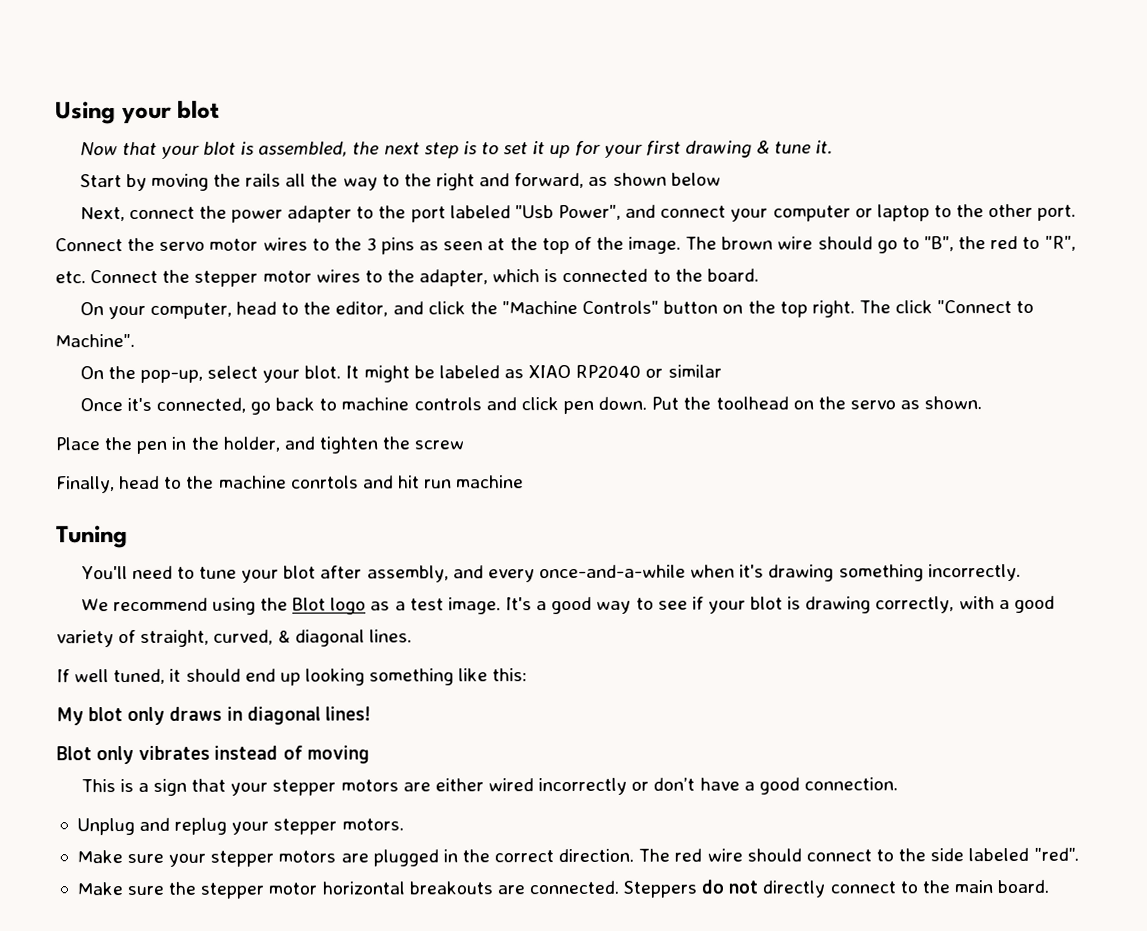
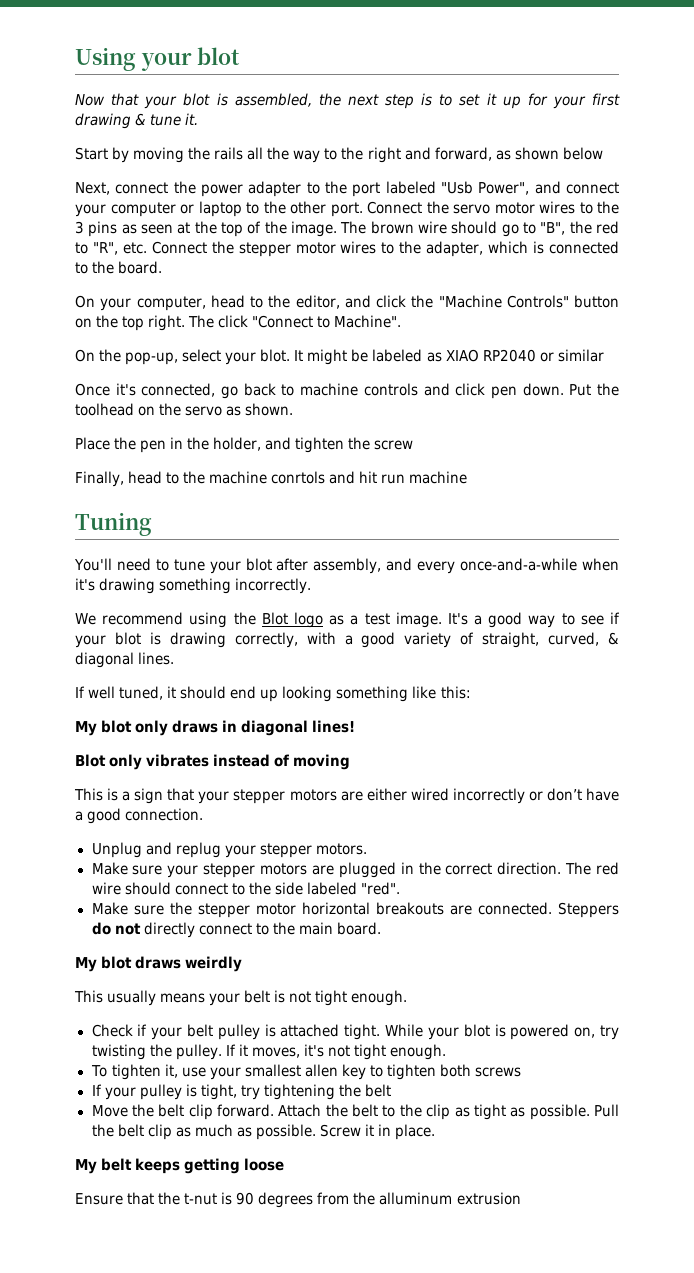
+ My blot draws weirdly
+ This usually means your belt is not tight enough.
+ Check if your belt pulley is attached tight. While your blot is powered on, try twisting the pulley. If it moves, it's not tight enough.
+ To tighten it, use your smallest allen key to tighten both screws
+ If your pulley is tight, try tightening the belt
+ Move the belt clip forward. Attach the belt to the clip as tight as possible. Pull the belt clip as much as possible. Screw it in place.
+ My belt keeps getting loose
+ Ensure that the t-nut is 90 degrees from the alluminum extrusion

